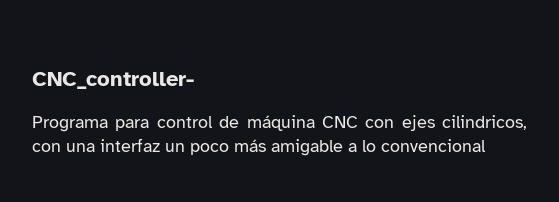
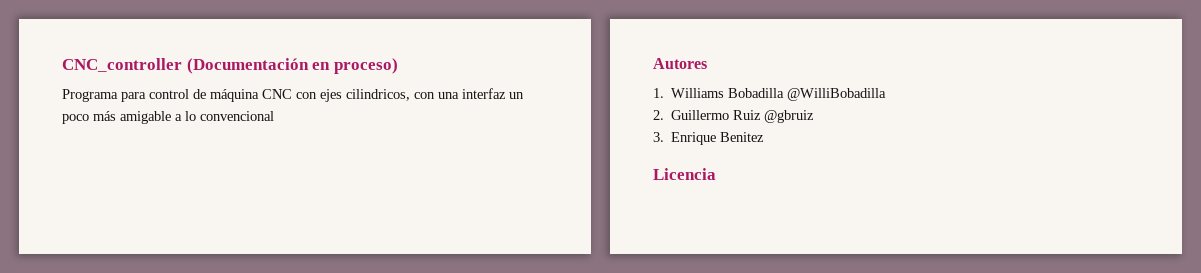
- CNC_controller-
+ CNC_controller (Documentación en proceso)
+ Autores
+ 1. Williams Bobadilla @WilliBobadilla
+ 2. Guillermo Ruiz @gbruiz
+ 3. Enrique Benitez
+ Licencia

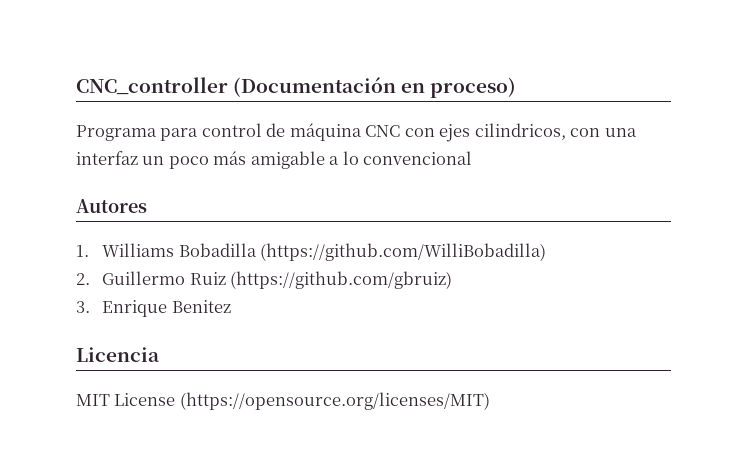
- 1. Williams Bobadilla @WilliBobadilla
+ 1. Williams Bobadilla (https://github.com/WilliBobadilla)
- 2. Guillermo Ruiz @gbruiz
+ 2. Guillermo Ruiz (https://github.com/gbruiz)
+ MIT License (https://opensource.org/licenses/MIT)

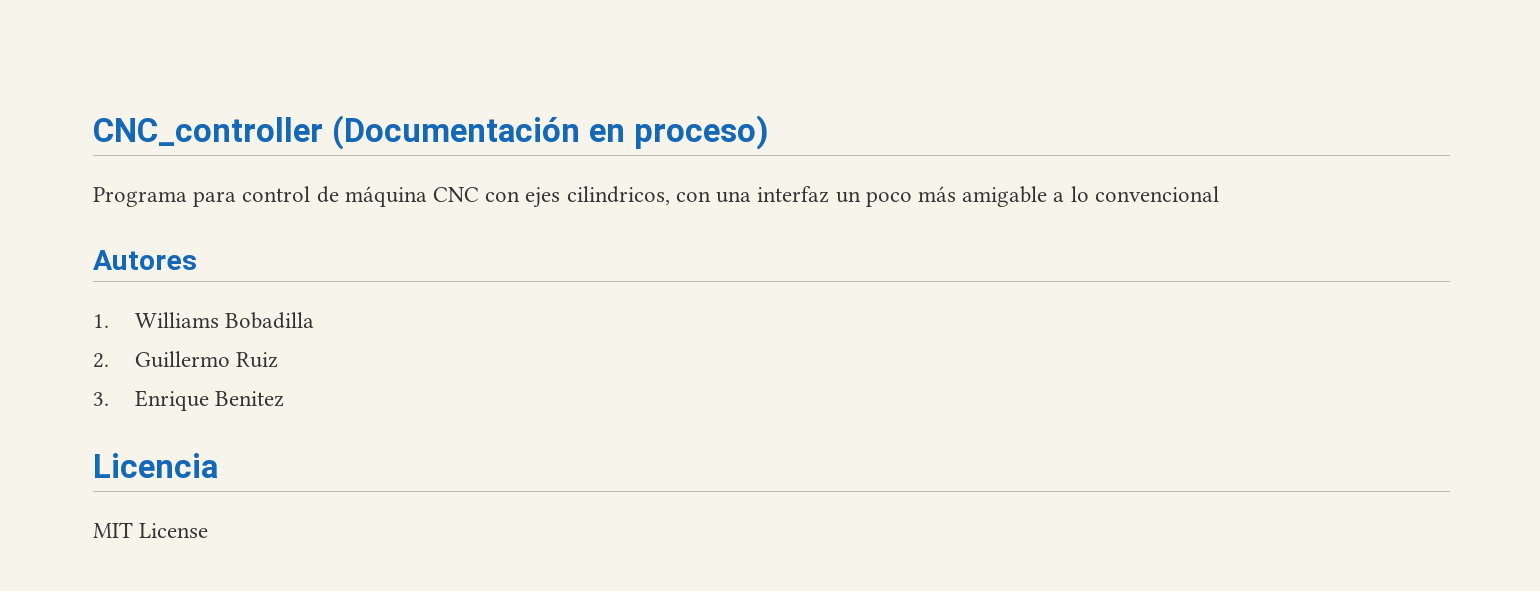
- 1. Williams Bobadilla (https://github.com/WilliBobadilla)
+ 1. Williams Bobadilla
- 2. Guillermo Ruiz (https://github.com/gbruiz)
+ 2. Guillermo Ruiz
- MIT License (https://opensource.org/licenses/MIT)
+ MIT License

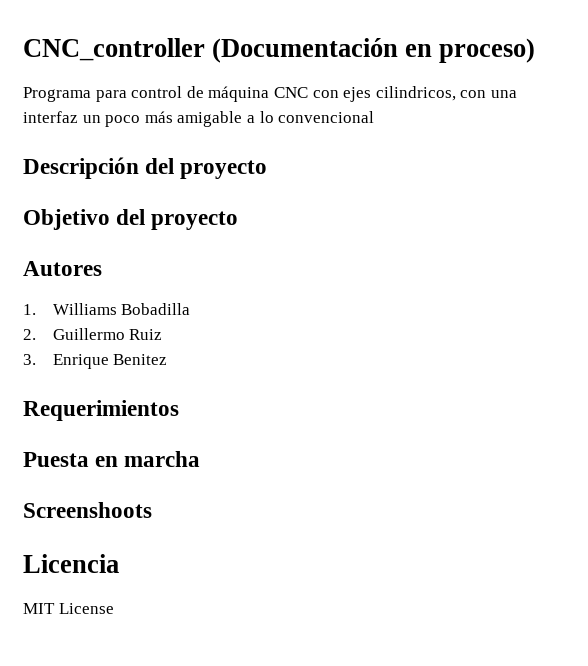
+ Descripción del proyecto
+ Objetivo del proyecto
+ Requerimientos
+ Puesta en marcha
+ Screenshoots

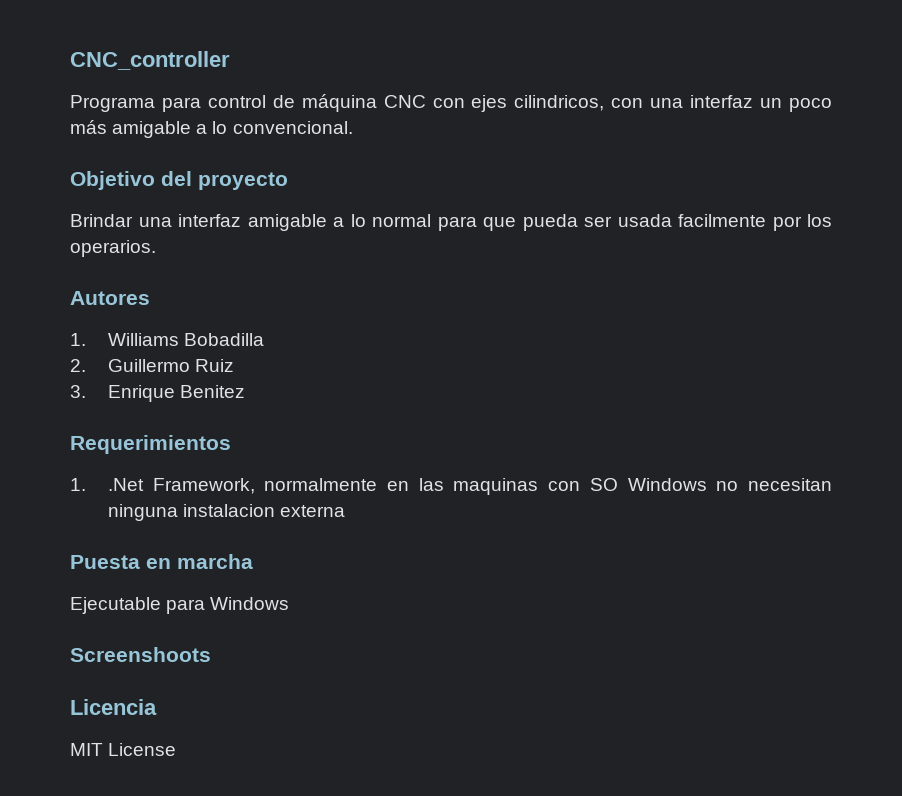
- CNC_controller (Documentación en proceso)
+ CNC_controller
- Programa para control de máquina CNC con ejes cilindricos, con una interfaz un poco más amigable a lo convencional
- Descripción del proyecto
+ Programa para control de máquina CNC con ejes cilindricos, con una interfaz un poco más amigable a lo convencional.
+ Brindar una interfaz amigable a lo normal para que pueda ser usada facilmente por los operarios.
+ 1. .Net Framework, normalmente en las maquinas con SO Windows no necesitan ninguna instalacion externa
+ Ejecutable para Windows

